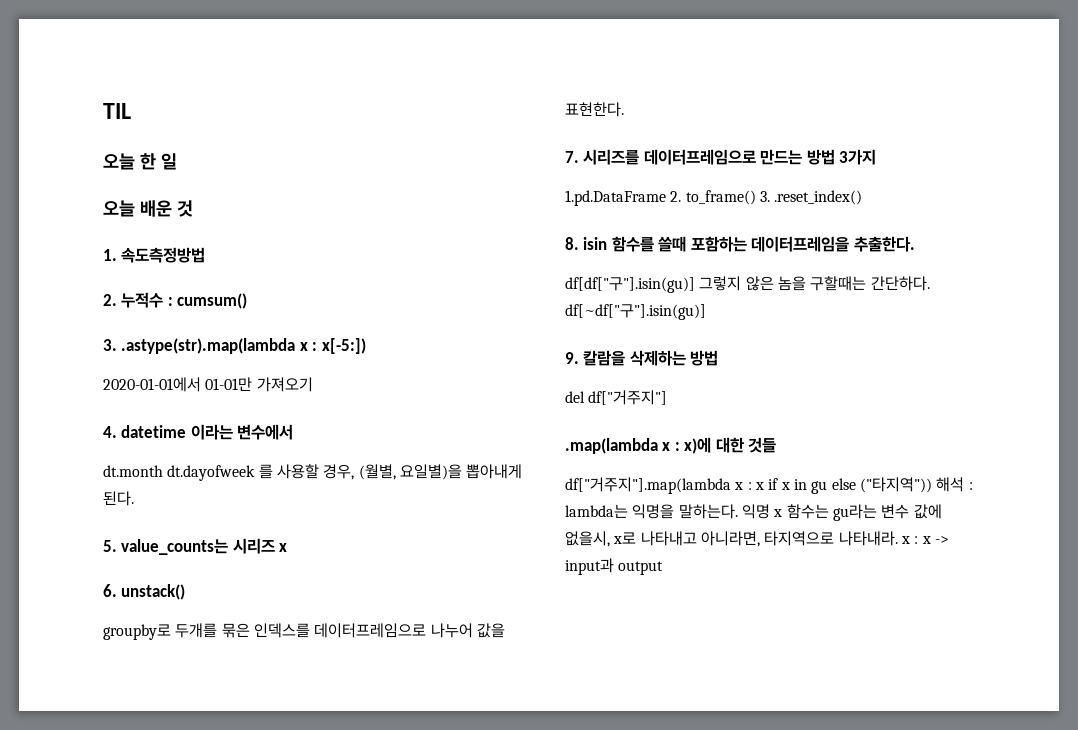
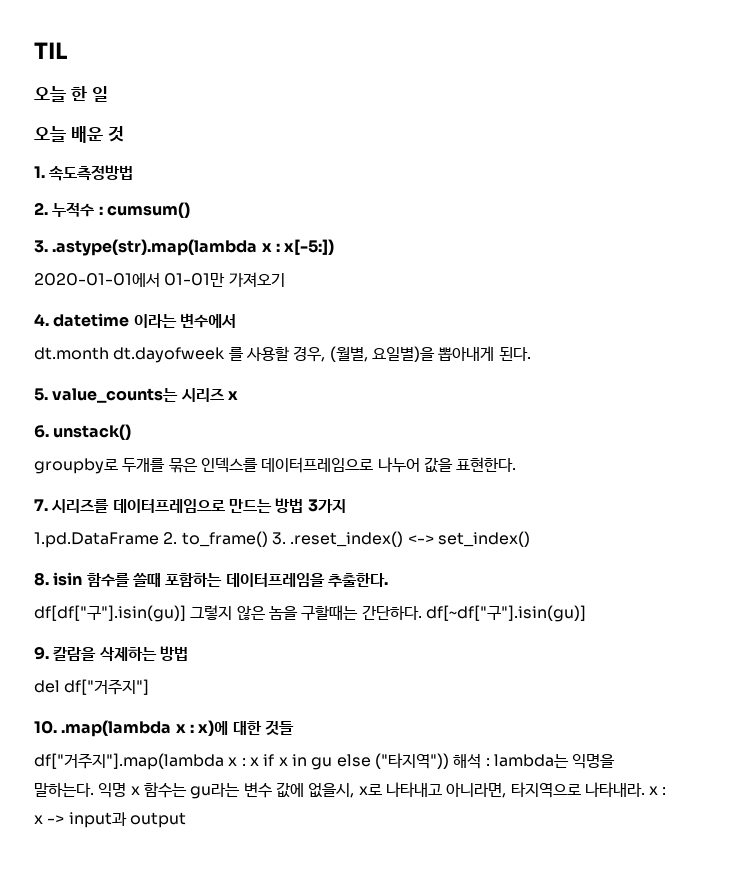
- 1.pd.DataFrame 2. to_frame() 3. .reset_index()
+ 1.pd.DataFrame 2. to_frame() 3. .reset_index() <-> set_index()
- .map(lambda x : x)에 대한 것들
+ 10. .map(lambda x : x)에 대한 것들

